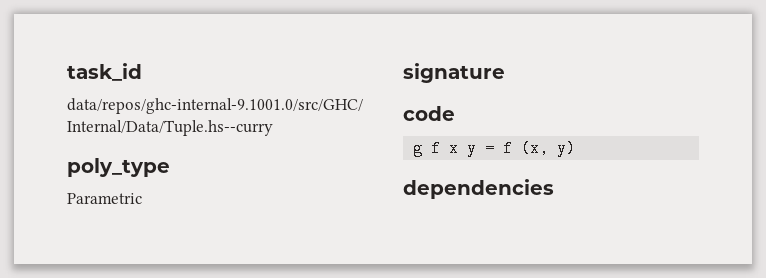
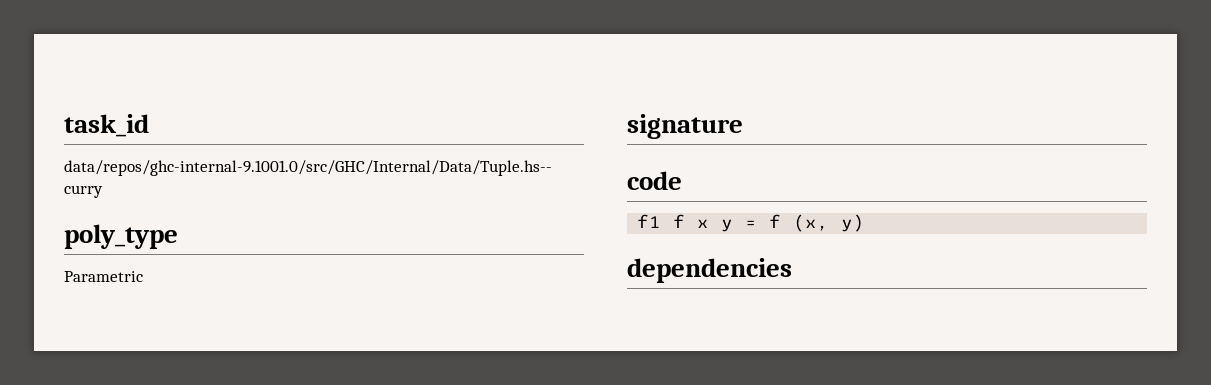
- g f x y = f (x, y)
+ f1 f x y = f (x, y)

